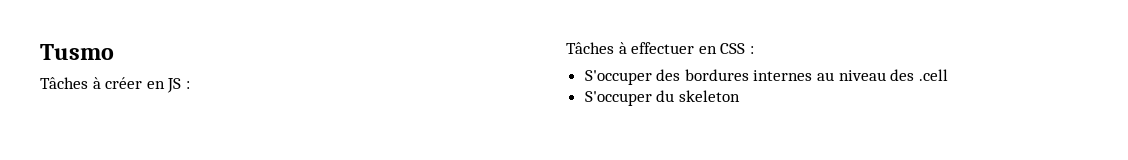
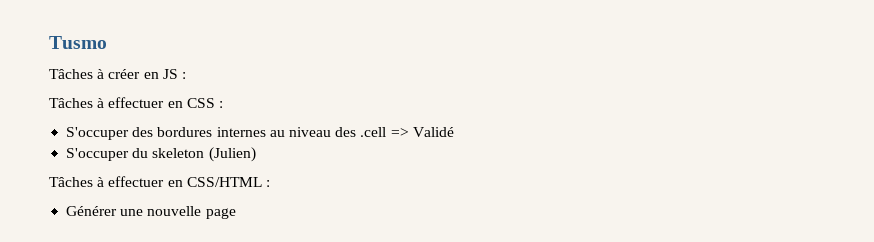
- S'occuper des bordures internes au niveau des .cell
+ S'occuper des bordures internes au niveau des .cell => Validé
- S'occuper du skeleton
+ S'occuper du skeleton (Julien)
+ Tâches à effectuer en CSS/HTML :
+ Générer une nouvelle page

